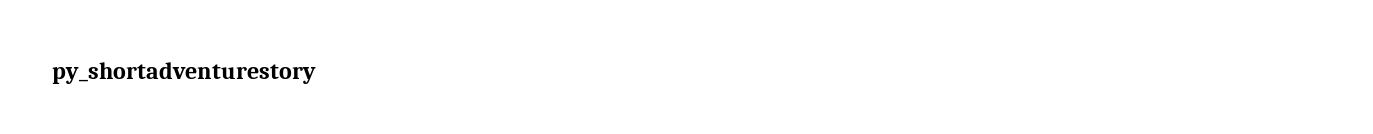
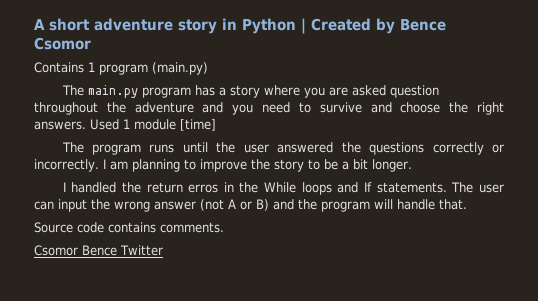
- py_shortadventurestory
+ A short adventure story in Python | Created by Bence Csomor
+ Contains 1 program (main.py)
+ The main.py program has a story where you are asked question throughout the adventure and you need to survive and choose the right answers. Used 1 module [time]
+ The program runs until the user answered the questions correctly or incorrectly. I am planning to improve the story to be a bit longer.
+ I handled the return erros in the While loops and If statements. The user can input the wrong answer (not A or B) and the program will handle that.
+ Source code contains comments.
+ Csomor Bence Twitter

